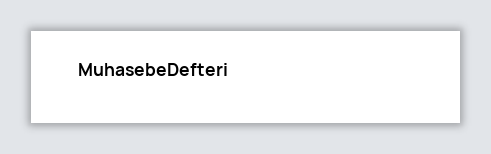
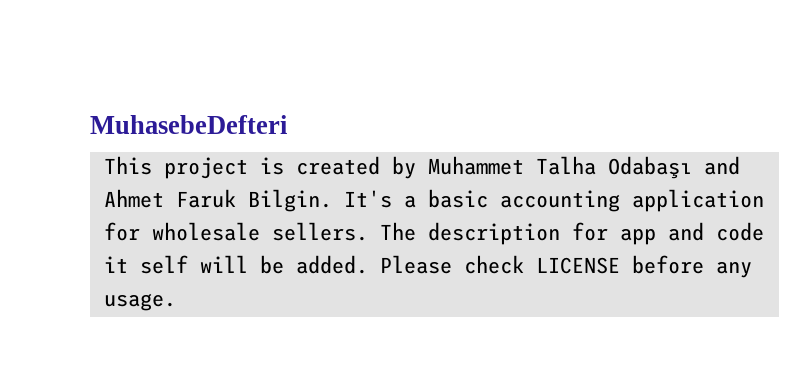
+ This project is created by Muhammet Talha Odabaşı and Ahmet Faruk Bilgin. It's a basic accounting application for wholesale sellers. The description for app and code it self will be added. Please check LICENSE before any usage.

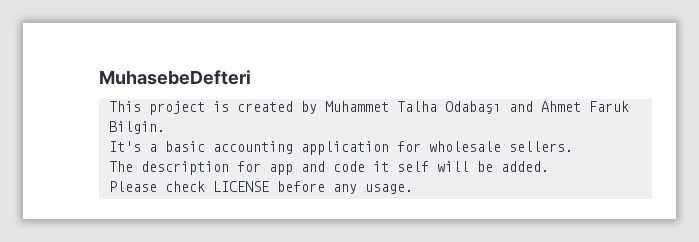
- This project is created by Muhammet Talha Odabaşı and Ahmet Faruk Bilgin. It's a basic accounting application for wholesale sellers. The description for app and code it self will be added. Please check LICENSE before any usage.
+ This project is created by Muhammet Talha Odabaşı and Ahmet Faruk Bilgin.
+ It's a basic accounting application for wholesale sellers.
+ The description for app and code it self will be added.
+ Please check LICENSE before any usage.

